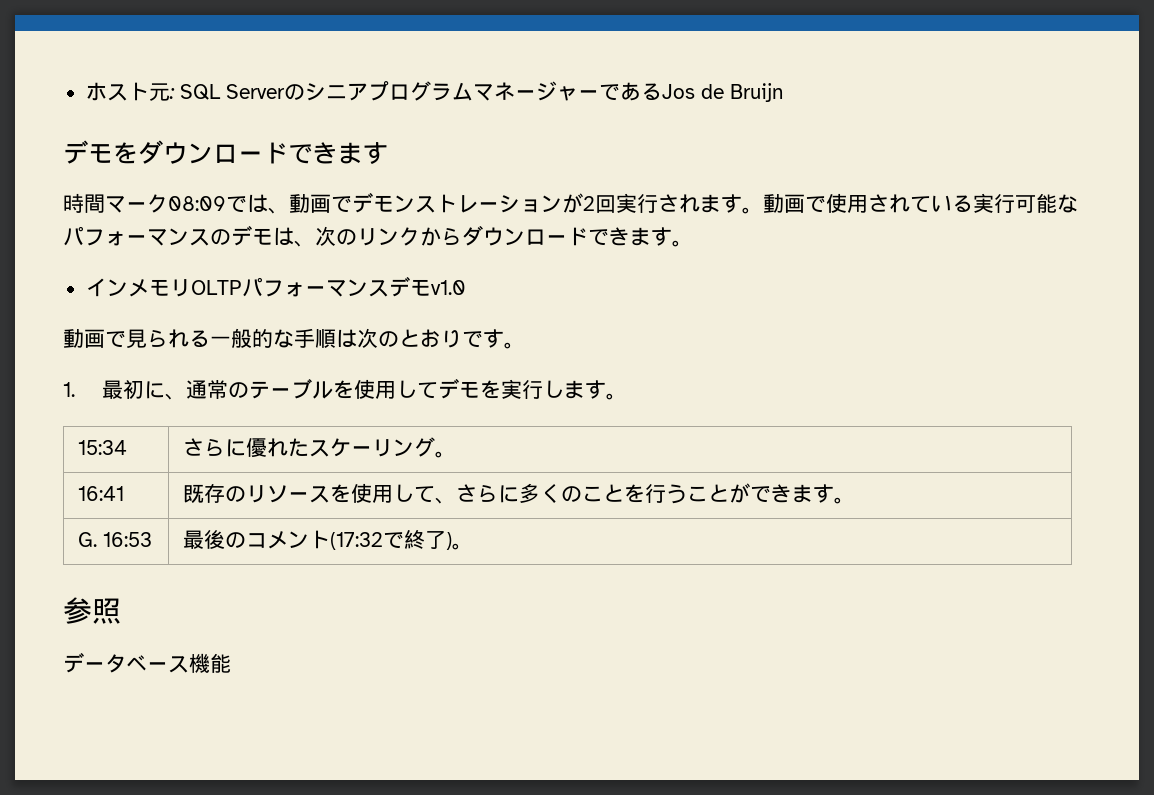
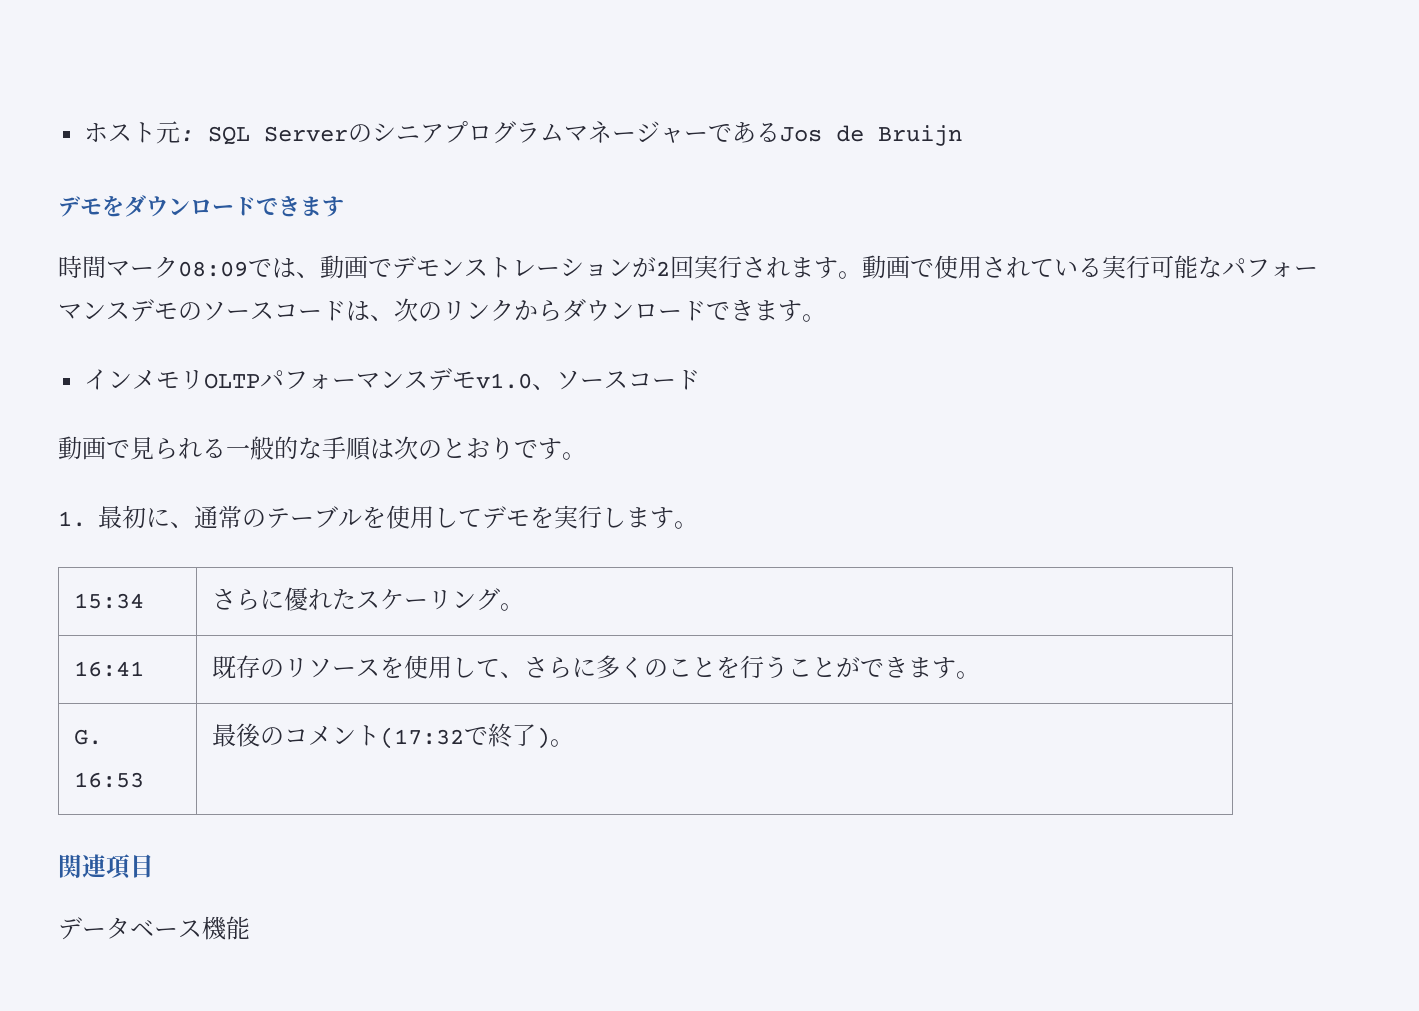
- 動画で使用されている実行可能なパフォーマンスのデモは、次のリンクからダウンロードできます。
+ 動画で使用されている実行可能なパフォーマンスデモのソースコードは、次のリンクからダウンロードできます。
- インメモリOLTPパフォーマンスデモv1.0
+ インメモリOLTPパフォーマンスデモv1.0、ソースコード
- 参照
+ 関連項目

